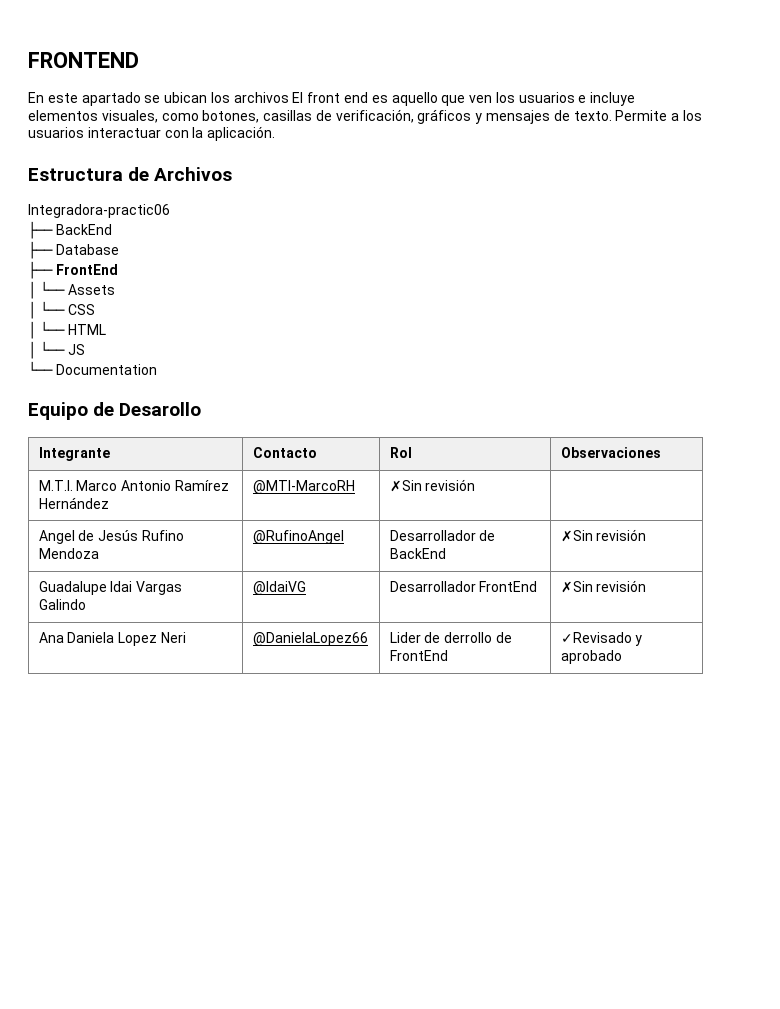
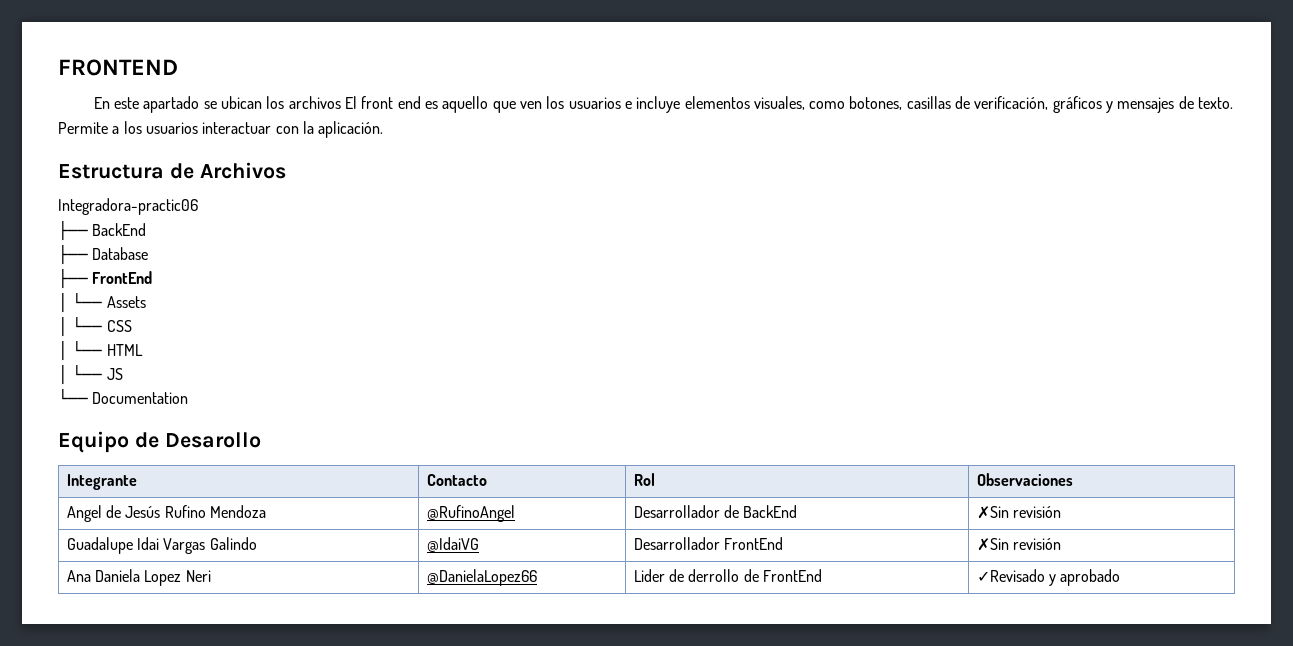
- M.T.I. Marco Antonio Ramírez Hernández | @MTI-MarcoRH | ✗Sin revisión |

